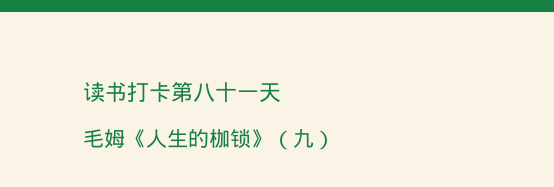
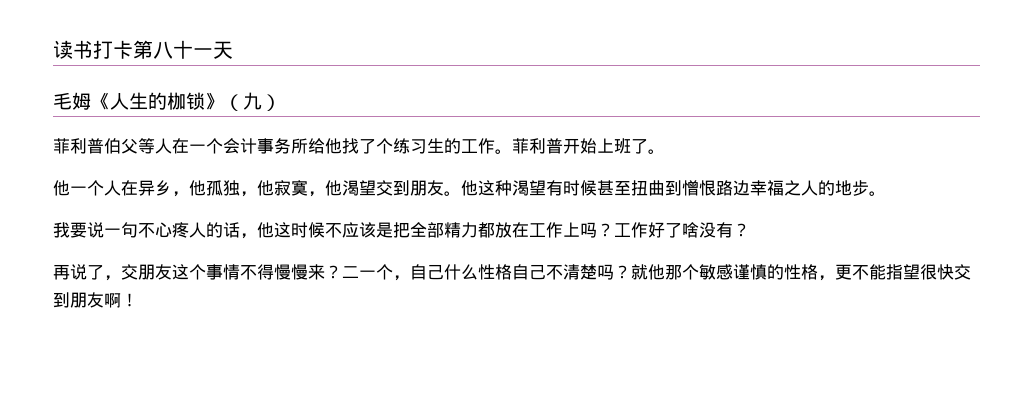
+ 菲利普伯父等人在一个会计事务所给他找了个练习生的工作。菲利普开始上班了。
+ 他一个人在异乡，他孤独，他寂寞，他渴望交到朋友。他这种渴望有时候甚至扭曲到憎恨路边幸福之人的地步。
+ 我要说一句不心疼人的话，他这时候不应该是把全部精力都放在工作上吗？工作好了啥没有？
+ 再说了，交朋友这个事情不得慢慢来？二一个，自己什么性格自己不清楚吗？就他那个敏感谨慎的性格，更不能指望很快交到朋友啊！

